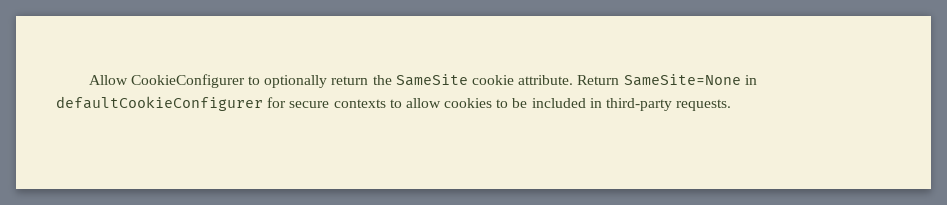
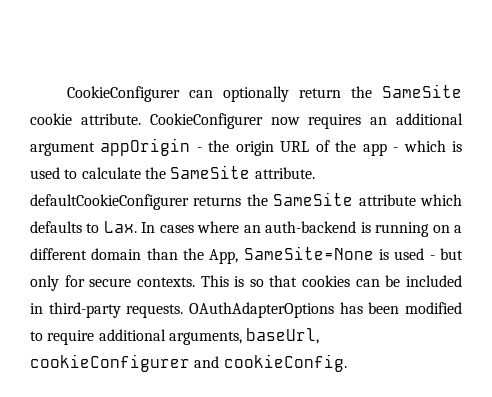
- Allow CookieConfigurer to optionally return the SameSite cookie attribute.
+ CookieConfigurer can optionally return the SameSite cookie attribute.
- Return SameSite=None in defaultCookieConfigurer for secure contexts to allow cookies to be included in third-party requests.
+ CookieConfigurer now requires an additional argument appOrigin - the origin URL of the app - which is used to calculate the SameSite attribute. defaultCookieConfigurer returns the SameSite attribute which defaults to Lax. In cases where an auth-backend is running on a different domain than the App, SameSite=None is used - but only for secure contexts. This is so that cookies can be included in third-party requests.
+ OAuthAdapterOptions has been modified to require additional arguments, baseUrl, cookieConfigurer and cookieConfig.

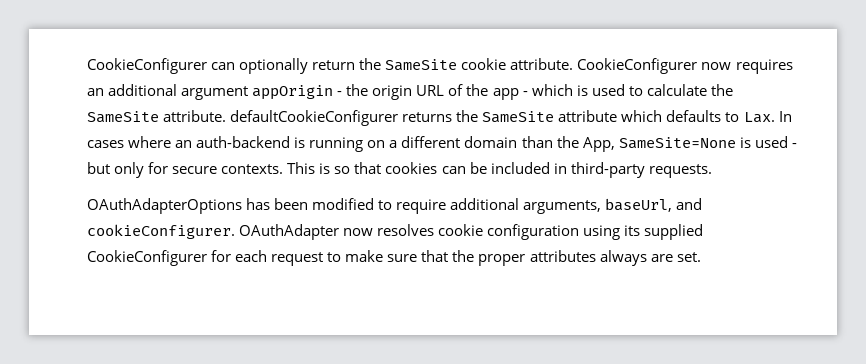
- This is so that cookies can be included in third-party requests. OAuthAdapterOptions has been modified to require additional arguments, baseUrl, cookieConfigurer and cookieConfig.
+ This is so that cookies can be included in third-party requests.
+ OAuthAdapterOptions has been modified to require additional arguments, baseUrl, and cookieConfigurer. OAuthAdapter now resolves cookie configuration using its supplied CookieConfigurer for each request to make sure that the proper attributes always are set.

